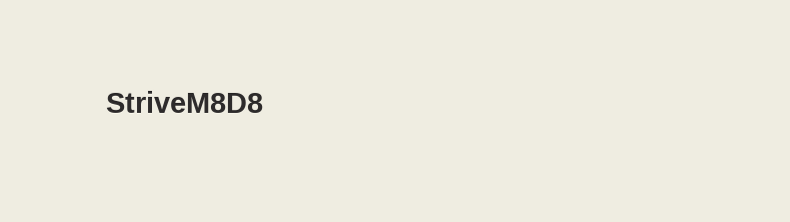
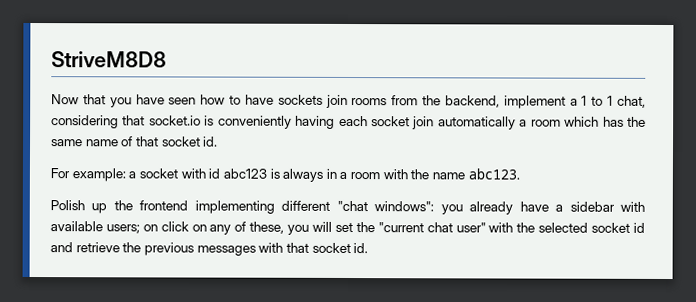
+ Now that you have seen how to have sockets join rooms from the backend, implement a 1 to 1 chat, considering that socket.io is conveniently having each socket join automatically a room which has the same name of that socket id.
+ For example: a socket with id abc123 is always in a room with the name abc123.
+ Polish up the frontend implementing different "chat windows": you already have a sidebar with available users; on click on any of these, you will set the "current chat user" with the selected socket id and retrieve the previous messages with that socket id.

